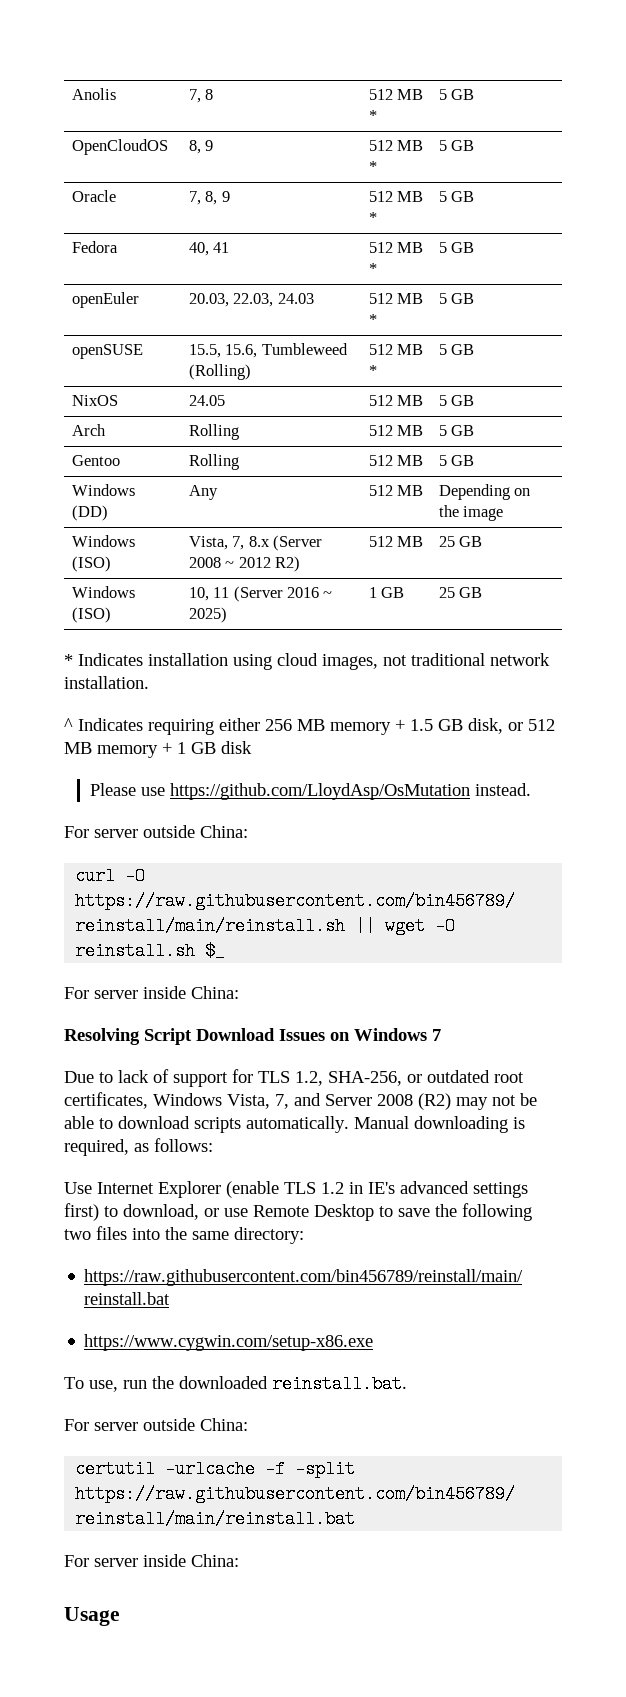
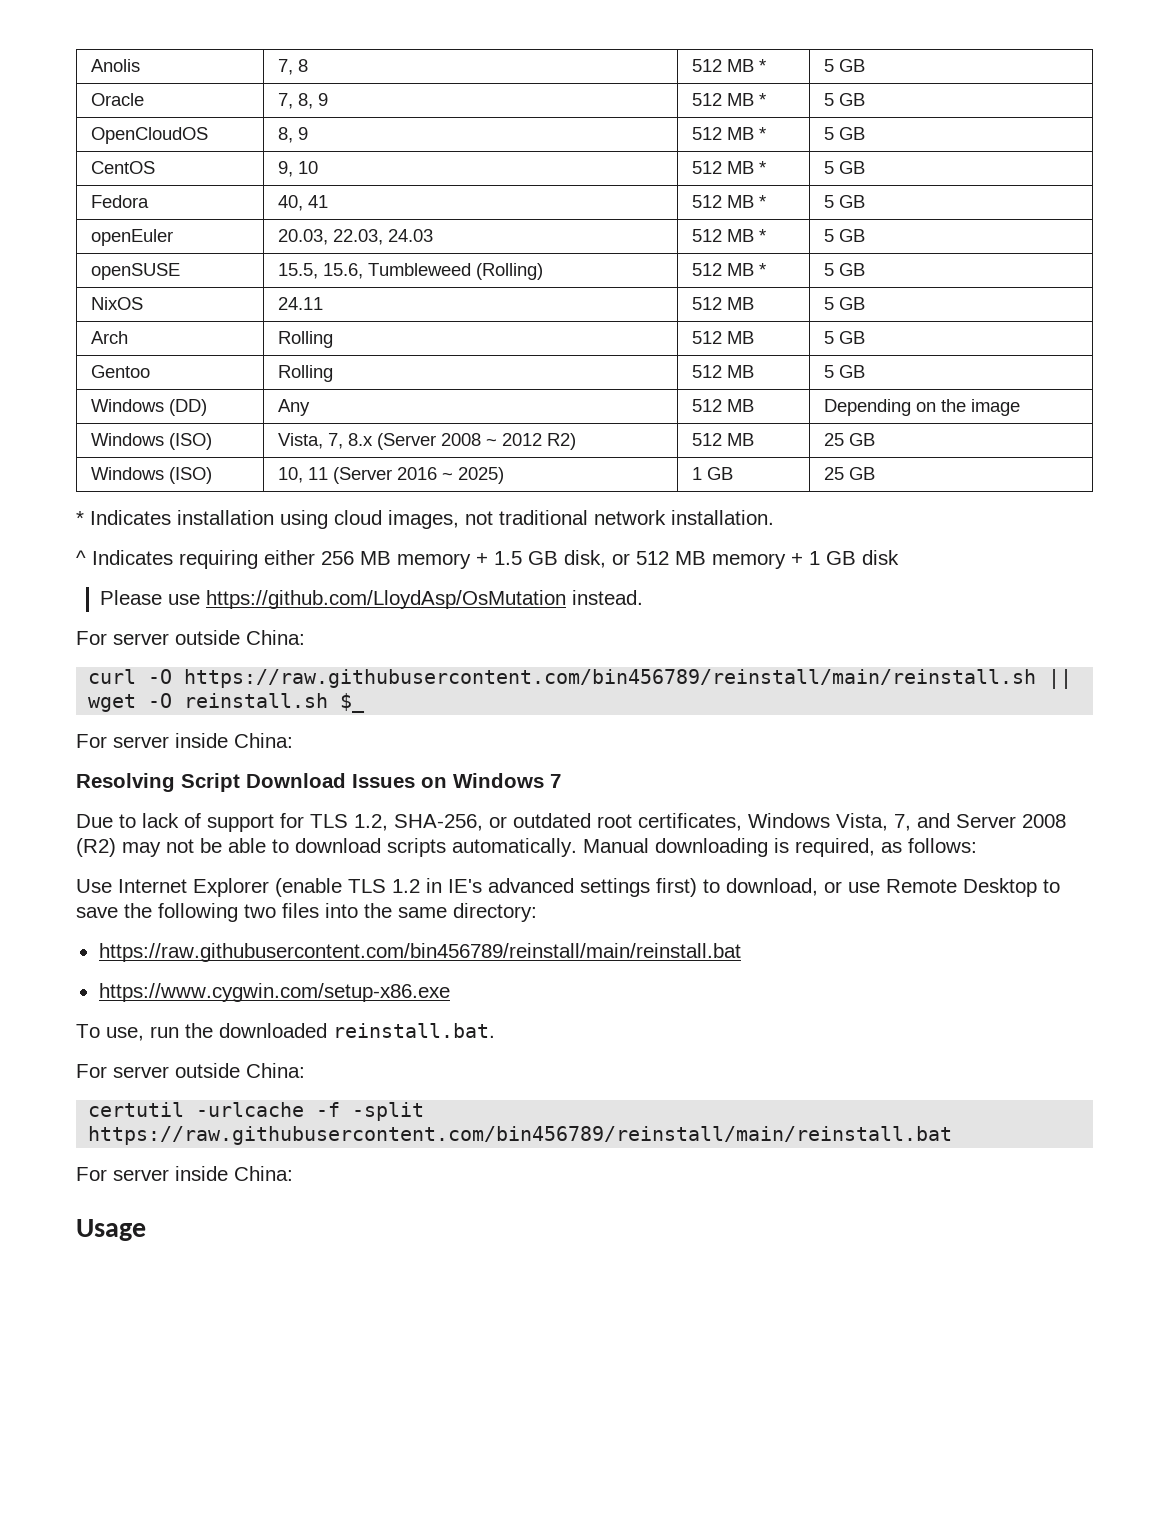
+ Oracle | 7, 8, 9 | 512 MB * | 5 GB
- Oracle | 7, 8, 9 | 512 MB * | 5 GB
+ CentOS | 9, 10 | 512 MB * | 5 GB
- NixOS | 24.05 | 512 MB | 5 GB
+ NixOS | 24.11 | 512 MB | 5 GB

